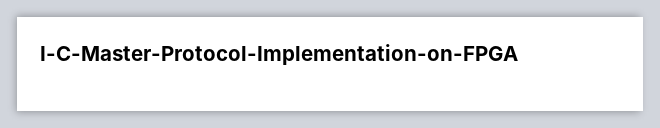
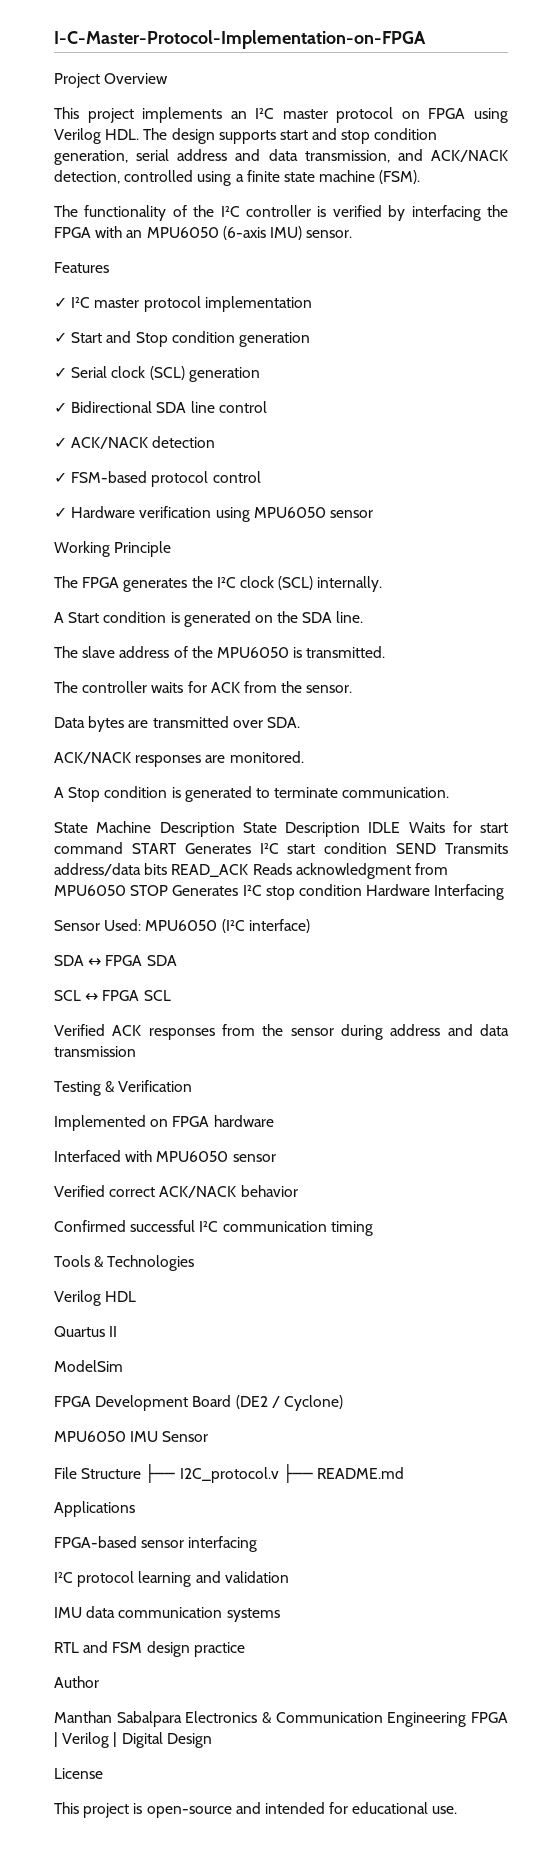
+ Project Overview
+ This project implements an I²C master protocol on FPGA using Verilog HDL. The design supports start and stop condition generation, serial address and data transmission, and ACK/NACK detection, controlled using a finite state machine (FSM).
+ The functionality of the I²C controller is verified by interfacing the FPGA with an MPU6050 (6-axis IMU) sensor.
+ Features
+ ✓ I²C master protocol implementation
+ ✓ Start and Stop condition generation
+ ✓ Serial clock (SCL) generation
+ ✓ Bidirectional SDA line control
+ ✓ ACK/NACK detection
+ ✓ FSM-based protocol control
+ ✓ Hardware verification using MPU6050 sensor
+ Working Principle
+ The FPGA generates the I²C clock (SCL) internally.
+ A Start condition is generated on the SDA line.
+ The slave address of the MPU6050 is transmitted.
+ The controller waits for ACK from the sensor.
+ Data bytes are transmitted over SDA.
+ ACK/NACK responses are monitored.
+ A Stop condition is generated to terminate communication.
+ State Machine Description State Description IDLE Waits for start command START Generates I²C start condition SEND Transmits address/data bits READ_ACK Reads acknowledgment from MPU6050 STOP Generates I²C stop condition Hardware Interfacing
+ Sensor Used: MPU6050 (I²C interface)
+ SDA ↔ FPGA SDA
+ SCL ↔ FPGA SCL
+ Verified ACK responses from the sensor during address and data transmission
+ Testing & Verification
+ Implemented on FPGA hardware
+ Interfaced with MPU6050 sensor
+ Verified correct ACK/NACK behavior
+ Confirmed successful I²C communication timing
+ Tools & Technologies
+ Verilog HDL
+ Quartus II
+ ModelSim
+ FPGA Development Board (DE2 / Cyclone)
+ MPU6050 IMU Sensor
+ File Structure ├── I2C_protocol.v ├── README.md
+ Applications
+ FPGA-based sensor interfacing
+ I²C protocol learning and validation
+ IMU data communication systems
+ RTL and FSM design practice
+ Author
+ Manthan Sabalpara Electronics & Communication Engineering FPGA | Verilog | Digital Design
+ License
+ This project is open-source and intended for educational use.

